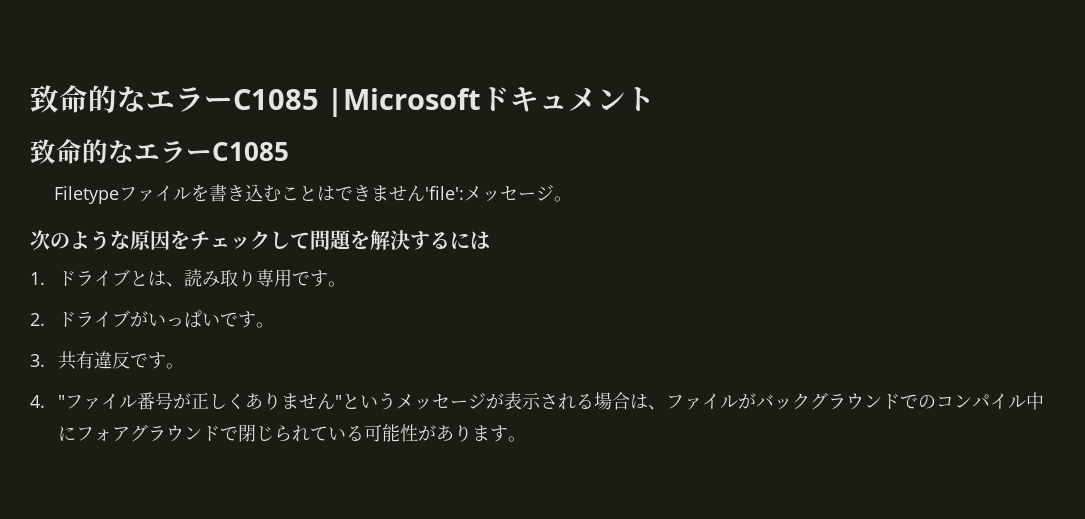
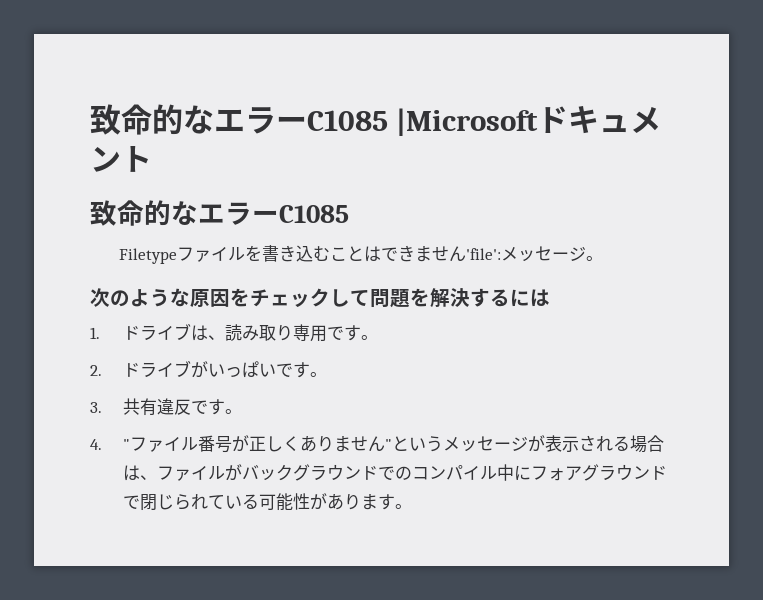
- 1.ドライブとは、読み取り専用です。
+ 1.ドライブは、読み取り専用です。

